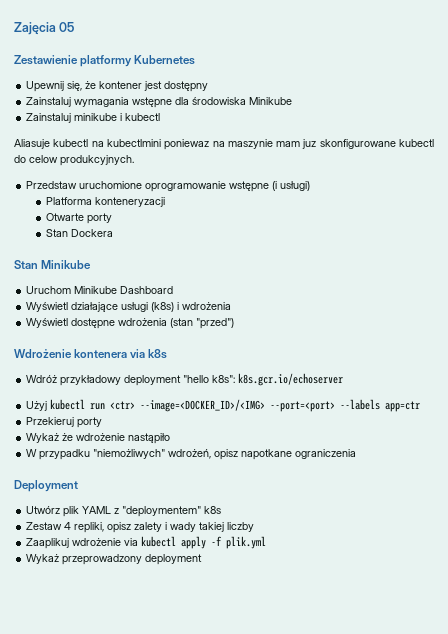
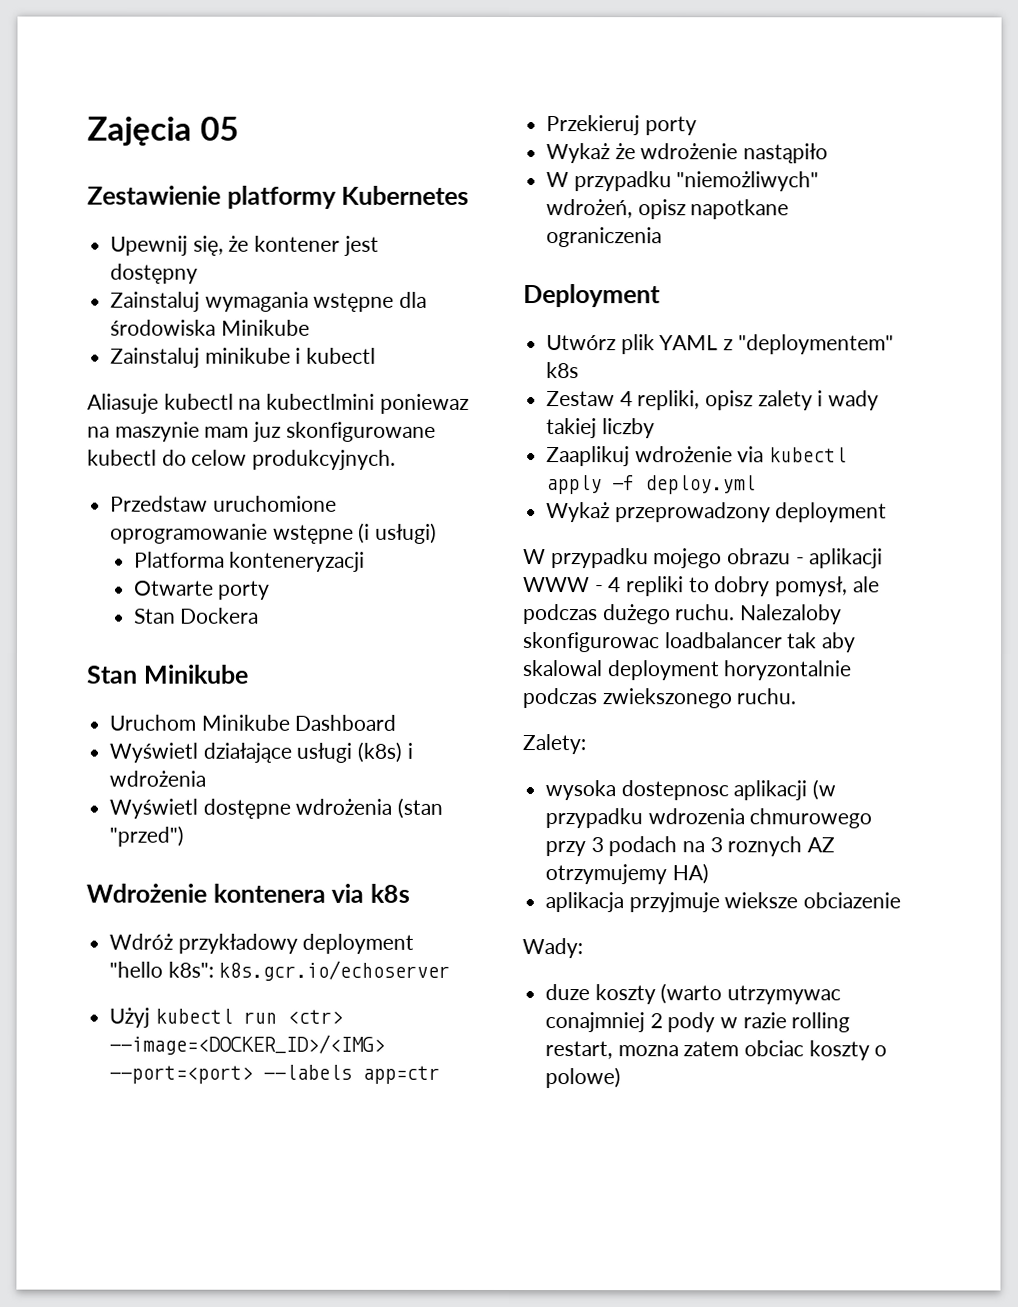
- Zaaplikuj wdrożenie via kubectl apply -f plik.yml
+ Zaaplikuj wdrożenie via kubectl apply -f deploy.yml
+ W przypadku mojego obrazu - aplikacji WWW - 4 repliki to dobry pomysł, ale podczas dużego ruchu. Nalezaloby skonfigurowac loadbalancer tak aby skalowal deployment horyzontalnie podczas zwiekszonego ruchu.
+ Zalety:
+ wysoka dostepnosc aplikacji (w przypadku wdrozenia chmurowego przy 3 podach na 3 roznych AZ otrzymujemy HA)
+ aplikacja przyjmuje wieksze obciazenie
+ Wady:
+ duze koszty (warto utrzymywac conajmniej 2 pody w razie rolling restart, mozna zatem obciac koszty o polowe)

